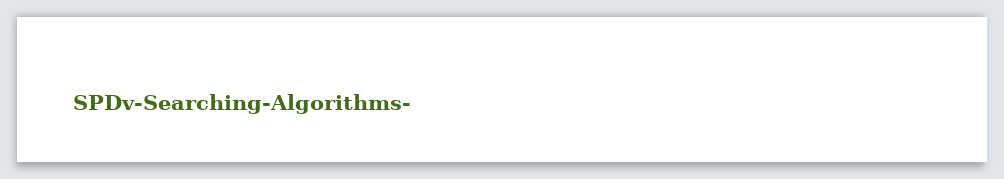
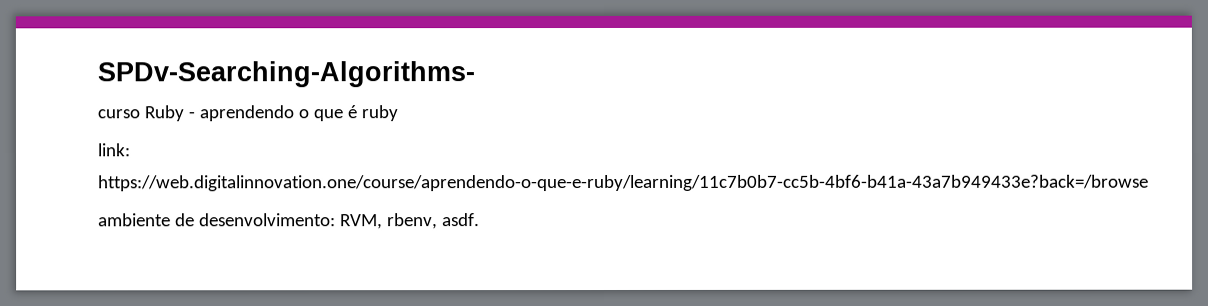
+ curso Ruby - aprendendo o que é ruby
+ link: https://web.digitalinnovation.one/course/aprendendo-o-que-e-ruby/learning/11c7b0b7-cc5b-4bf6-b41a-43a7b949433e?back=/browse
+ ambiente de desenvolvimento: RVM, rbenv, asdf.

